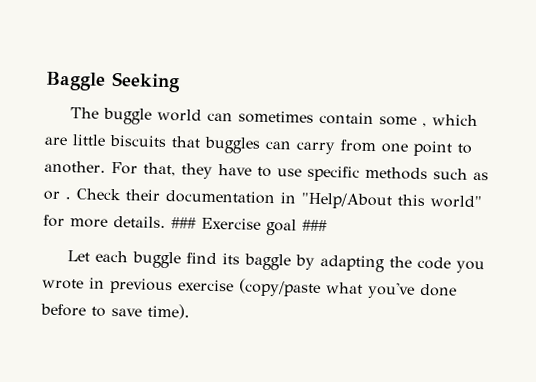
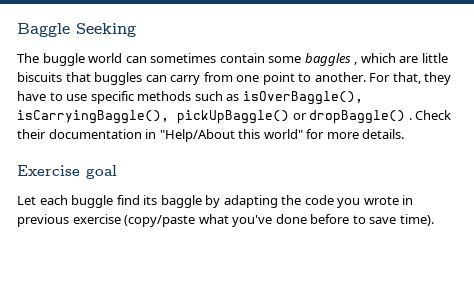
- The buggle world can sometimes contain some , which are little biscuits that buggles can carry from one point to another.
+ The buggle world can sometimes contain some baggles , which are little biscuits that buggles can carry from one point to another.
- For that, they have to use specific methods such as or .
+ For that, they have to use specific methods such as isOverBaggle(), isCarryingBaggle(), pickUpBaggle() or dropBaggle() .
- Check their documentation in "Help/About this world" for more details. ### Exercise goal ###
+ Check their documentation in "Help/About this world" for more details.
+ Exercise goal

